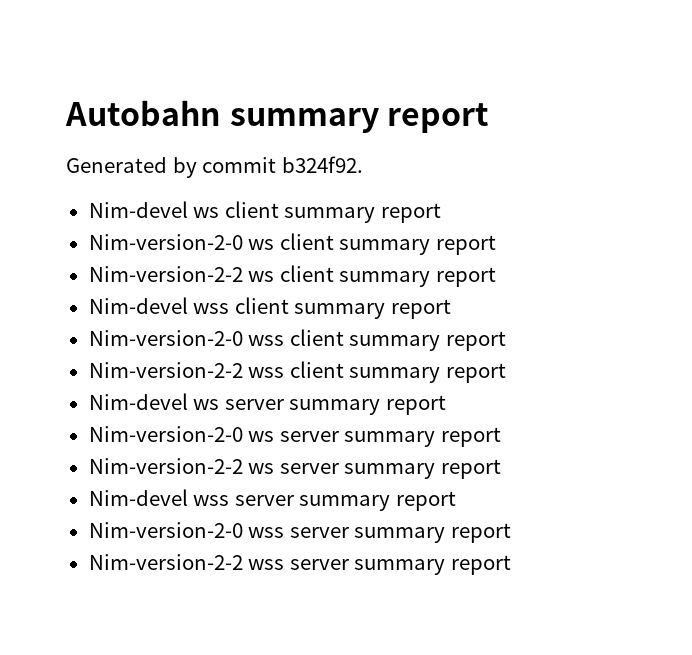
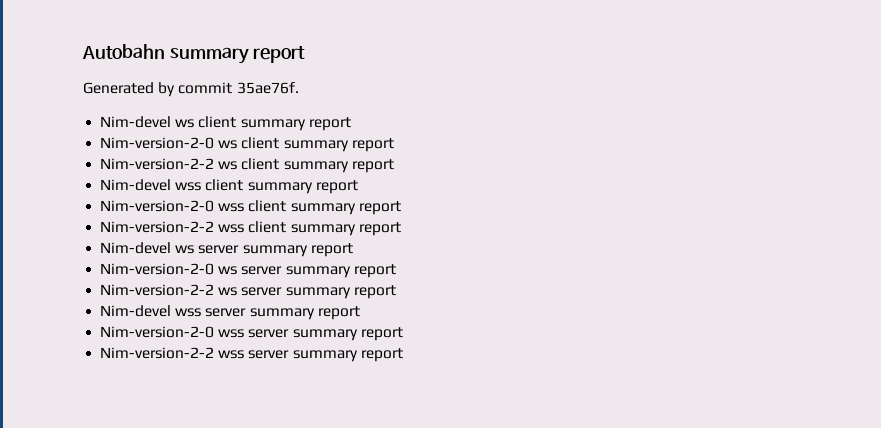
- Generated by commit b324f92.
+ Generated by commit 35ae76f.

